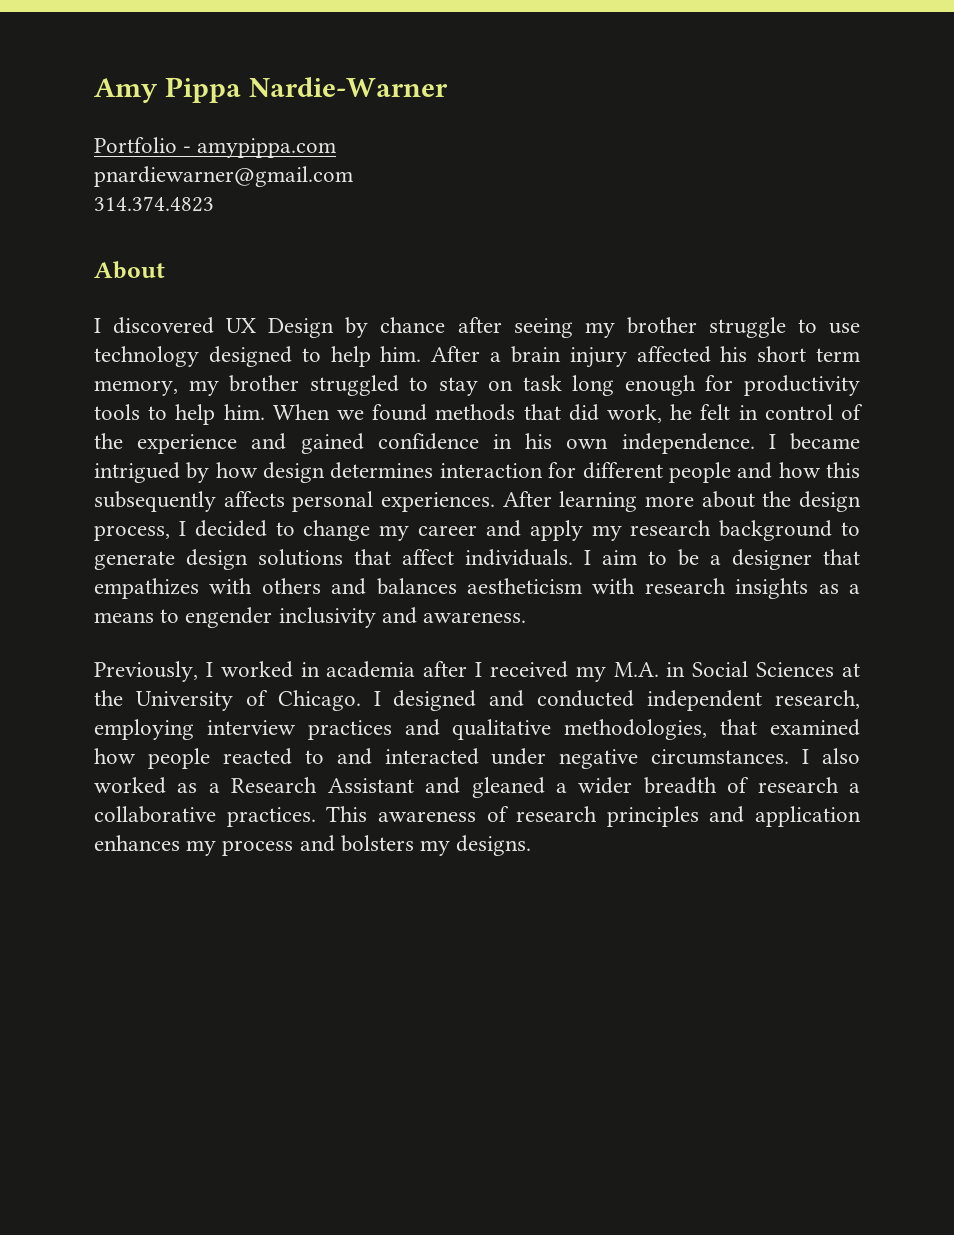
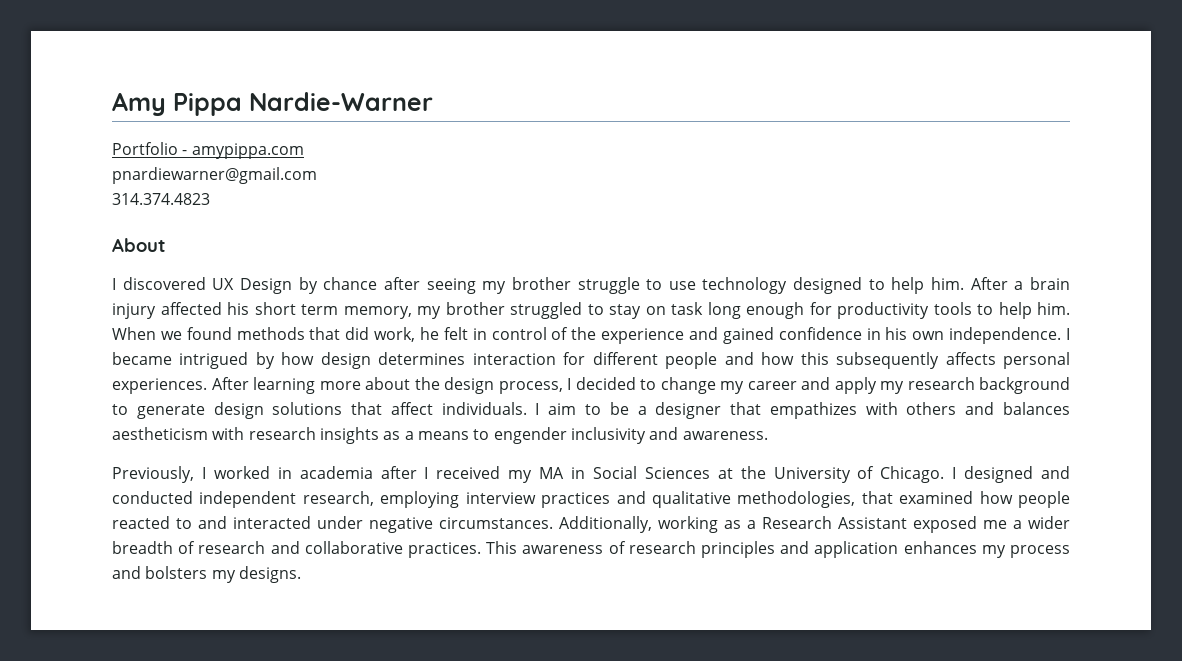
- Previously, I worked in academia after I received my M.A. in Social Sciences at the University of Chicago.
+ Previously, I worked in academia after I received my MA in Social Sciences at the University of Chicago.
- I also worked as a Research Assistant and gleaned a wider breadth of research a collaborative practices.
+ Additionally, working as a Research Assistant exposed me a wider breadth of research and collaborative practices.

